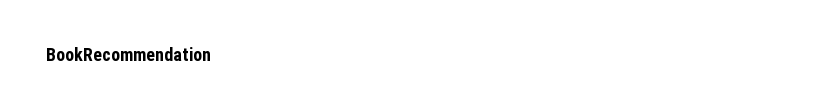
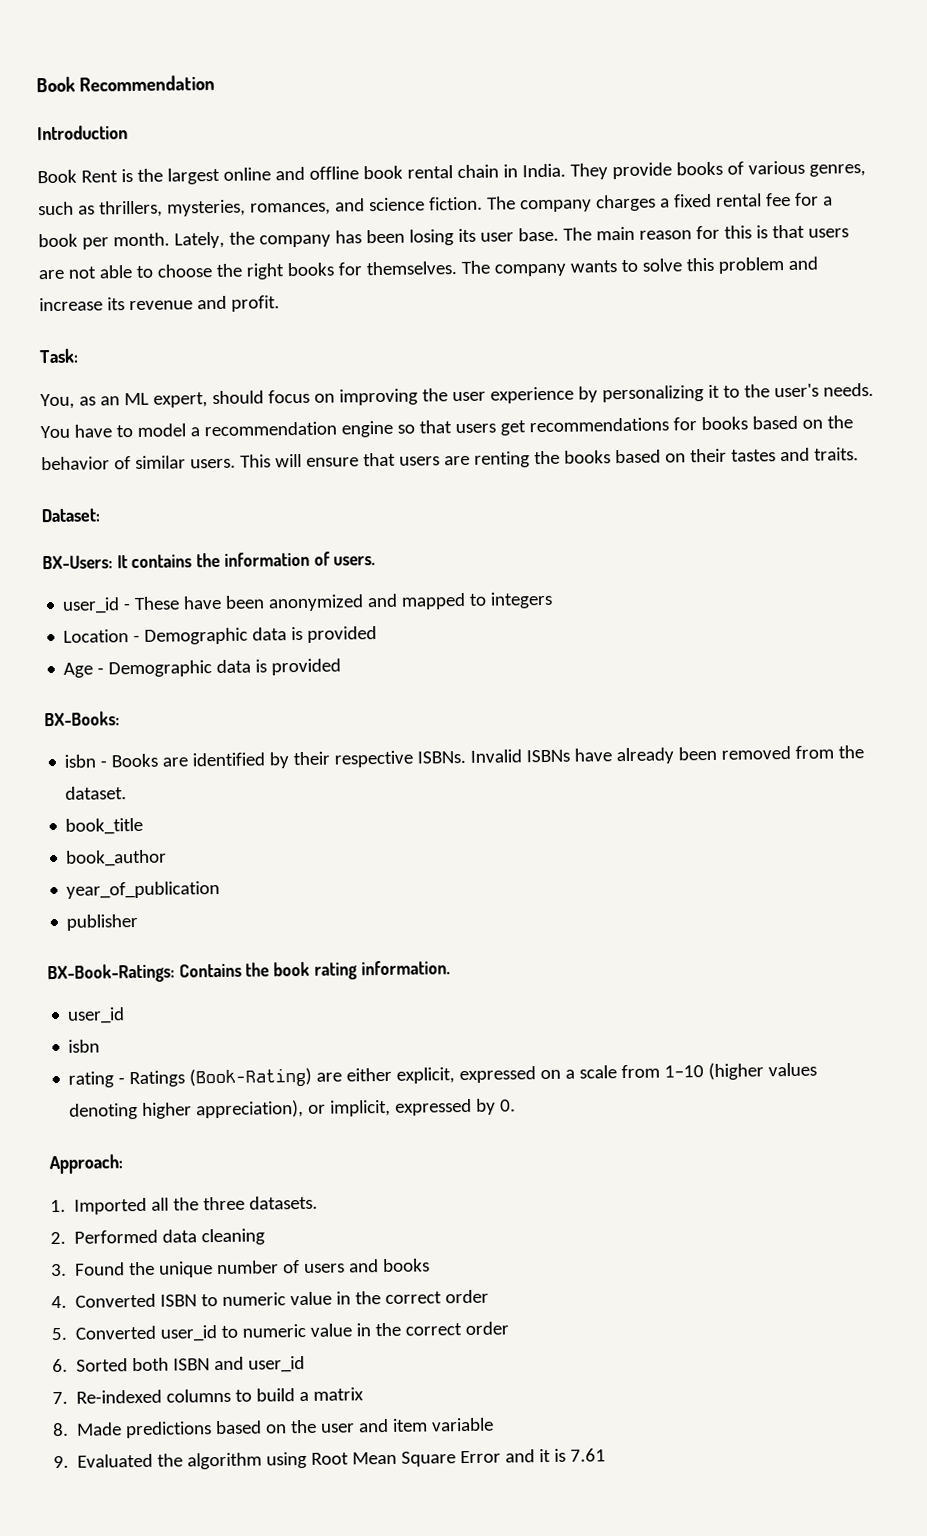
- BookRecommendation
+ Book Recommendation
+ Introduction
+ Book Rent is the largest online and offline book rental chain in India. They provide books of various genres, such as thrillers, mysteries, romances, and science fiction. The company charges a fixed rental fee for a book per month. Lately, the company has been losing its user base. The main reason for this is that users are not able to choose the right books for themselves. The company wants to solve this problem and increase its revenue and profit.
+ Task:
+ You, as an ML expert, should focus on improving the user experience by personalizing it to the user's needs. You have to model a recommendation engine so that users get recommendations for books based on the behavior of similar users. This will ensure that users are renting the books based on their tastes and traits.
+ Dataset:
+ BX-Users: It contains the information of users.
+ user_id - These have been anonymized and mapped to integers
+ Location - Demographic data is provided
+ Age - Demographic data is provided
+ BX-Books:
+ isbn - Books are identified by their respective ISBNs. Invalid ISBNs have already been removed from the dataset.
+ book_title
+ book_author
+ year_of_publication
+ publisher
+ BX-Book-Ratings: Contains the book rating information.
+ user_id
+ isbn
+ rating - Ratings (Book-Rating) are either explicit, expressed on a scale from 1–10 (higher values denoting higher appreciation), or implicit, expressed by 0.
+ Approach:
+ 1. Imported all the three datasets.
+ 2. Performed data cleaning
+ 3. Found the unique number of users and books
+ 4. Converted ISBN to numeric value in the correct order
+ 5. Converted user_id to numeric value in the correct order
+ 6. Sorted both ISBN and user_id
+ 7. Re-indexed columns to build a matrix
+ 8. Made predictions based on the user and item variable
+ 9. Evaluated the algorithm using Root Mean Square Error and it is 7.61

